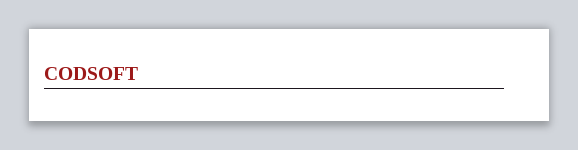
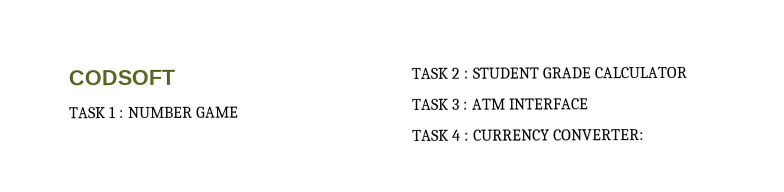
+ TASK 1 : NUMBER GAME
+ TASK 2 : STUDENT GRADE CALCULATOR
+ TASK 3 : ATM INTERFACE
+ TASK 4 : CURRENCY CONVERTER:

